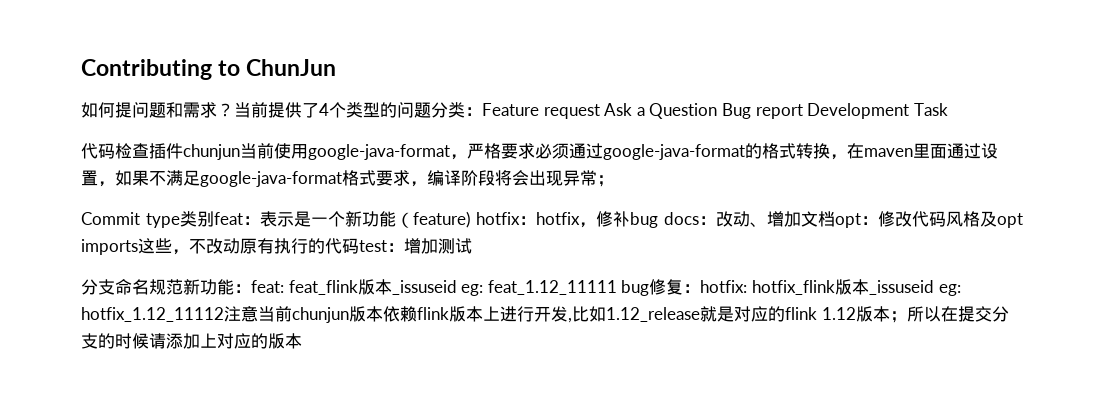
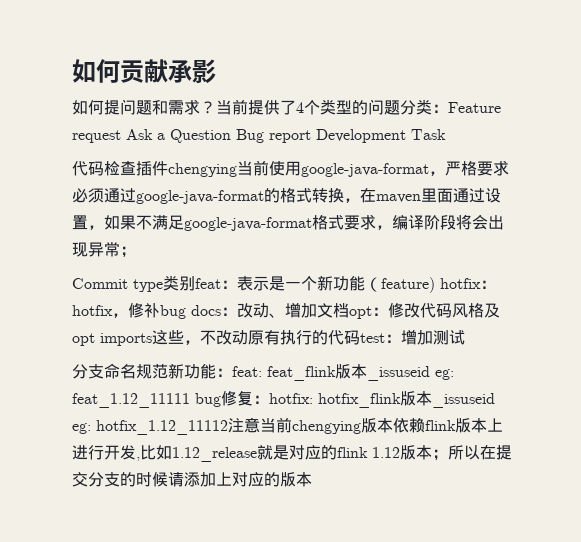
- Contributing to ChunJun
+ 如何贡献承影
- 代码检查插件chunjun当前使用google-java-format，严格要求必须通过google-java-format的格式转换，在maven里面通过设置，如果不满足google-java-format格式要求，编译阶段将会出现异常；
+ 代码检查插件chengying当前使用google-java-format，严格要求必须通过google-java-format的格式转换，在maven里面通过设置，如果不满足google-java-format格式要求，编译阶段将会出现异常；
- 分支命名规范新功能：feat: feat_flink版本_issuseid eg: feat_1.12_11111 bug修复：hotfix: hotfix_flink版本_issuseid eg: hotfix_1.12_11112注意当前chunjun版本依赖flink版本上进行开发,比如1.12_release就是对应的flink 1.12版本；所以在提交分支的时候请添加上对应的版本
+ 分支命名规范新功能：feat: feat_flink版本_issuseid eg: feat_1.12_11111 bug修复：hotfix: hotfix_flink版本_issuseid eg: hotfix_1.12_11112注意当前chengying版本依赖flink版本上进行开发,比如1.12_release就是对应的flink 1.12版本；所以在提交分支的时候请添加上对应的版本

